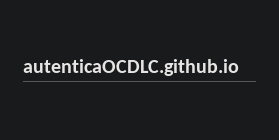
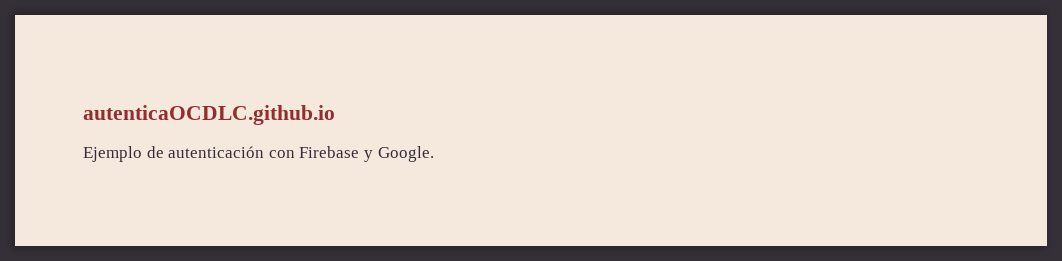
+ Ejemplo de autenticación con Firebase y Google.

